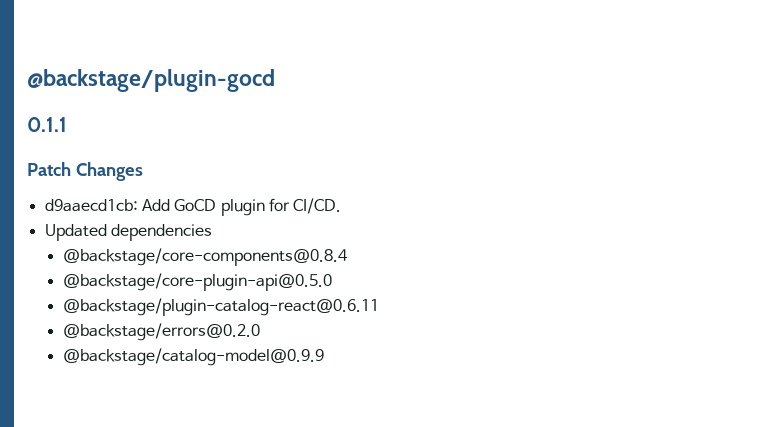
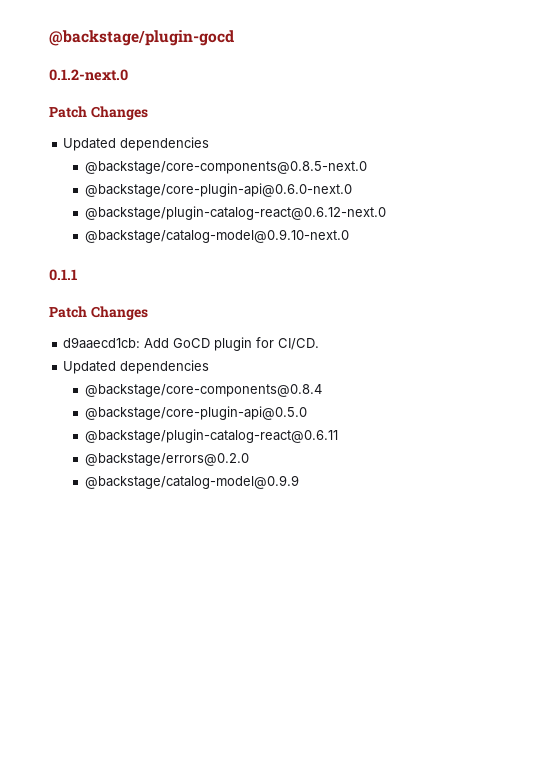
+ 0.1.2-next.0
+ Patch Changes
+ Updated dependencies
+ @backstage/core-components@0.8.5-next.0
+ @backstage/core-plugin-api@0.6.0-next.0
+ @backstage/plugin-catalog-react@0.6.12-next.0
+ @backstage/catalog-model@0.9.10-next.0

